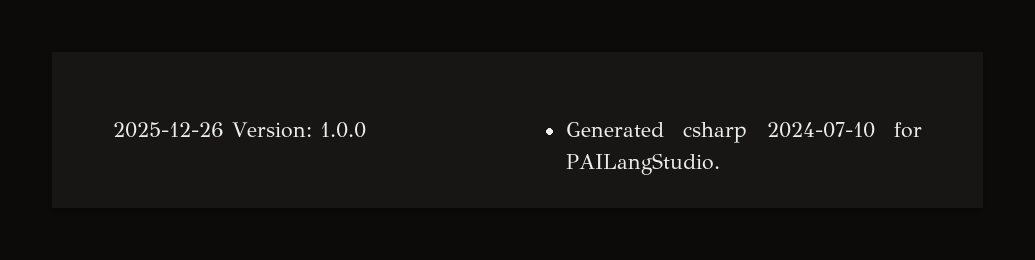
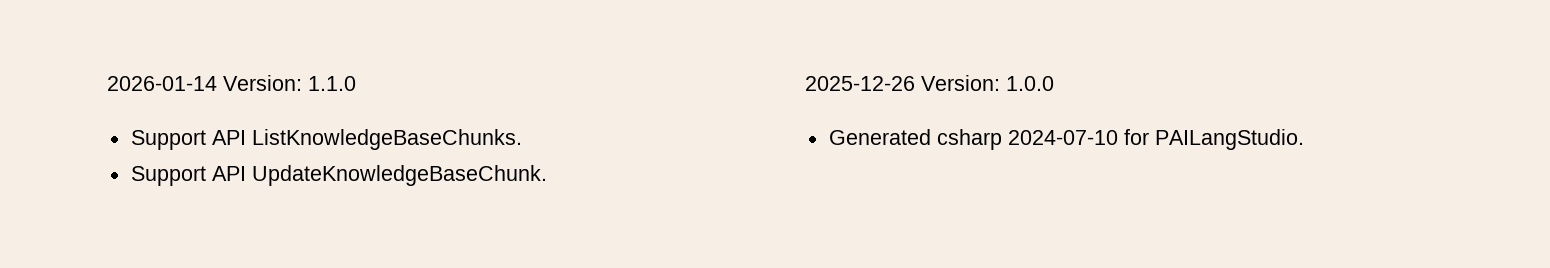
+ 2026-01-14 Version: 1.1.0
+ Support API ListKnowledgeBaseChunks.
+ Support API UpdateKnowledgeBaseChunk.

